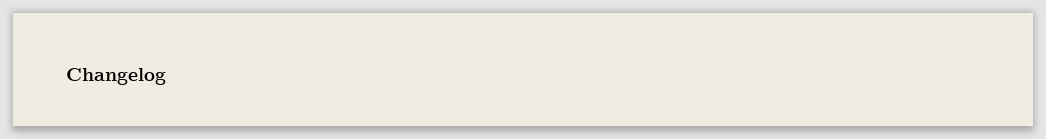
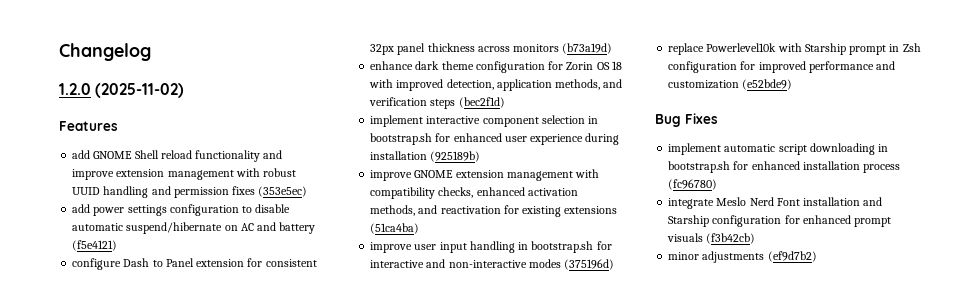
+ 1.2.0 (2025-11-02)
+ Features
+ add GNOME Shell reload functionality and improve extension management with robust UUID handling and permission fixes (353e5ec)
+ add power settings configuration to disable automatic suspend/hibernate on AC and battery (f5e4121)
+ configure Dash to Panel extension for consistent 32px panel thickness across monitors (b73a19d)
+ enhance dark theme configuration for Zorin OS 18 with improved detection, application methods, and verification steps (bec2f1d)
+ implement interactive component selection in bootstrap.sh for enhanced user experience during installation (925189b)
+ improve GNOME extension management with compatibility checks, enhanced activation methods, and reactivation for existing extensions (51ca4ba)
+ improve user input handling in bootstrap.sh for interactive and non-interactive modes (375196d)
+ replace Powerlevel10k with Starship prompt in Zsh configuration for improved performance and customization (e52bde9)
+ Bug Fixes
+ implement automatic script downloading in bootstrap.sh for enhanced installation process (fc96780)
+ integrate Meslo Nerd Font installation and Starship configuration for enhanced prompt visuals (f3b42cb)
+ minor adjustments (ef9d7b2)

